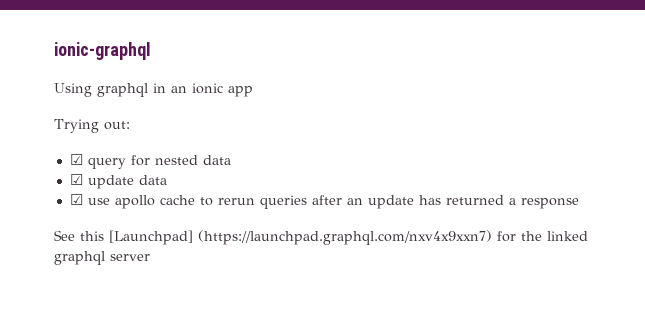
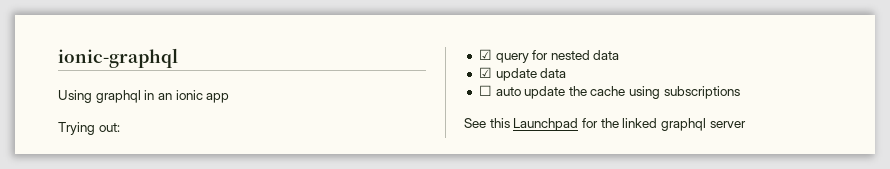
- ☑ use apollo cache to rerun queries after an update has returned a response
+ ☐ auto update the cache using subscriptions
- See this [Launchpad] (https://launchpad.graphql.com/nxv4x9xxn7) for the linked graphql server
+ See this Launchpad for the linked graphql server

